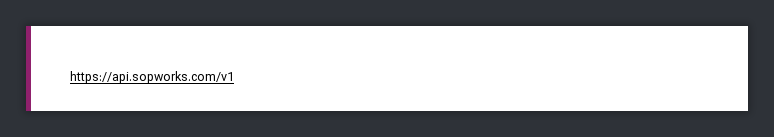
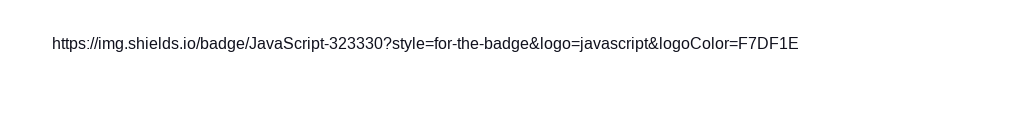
- https://api.sopworks.com/v1
+ https://img.shields.io/badge/JavaScript-323330?style=for-the-badge&logo=javascript&logoColor=F7DF1E

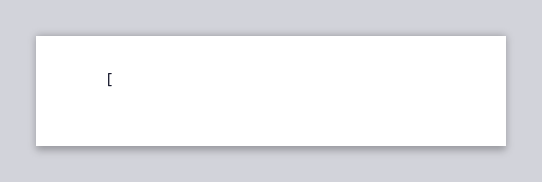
- https://img.shields.io/badge/JavaScript-323330?style=for-the-badge&logo=javascript&logoColor=F7DF1E
+ [

